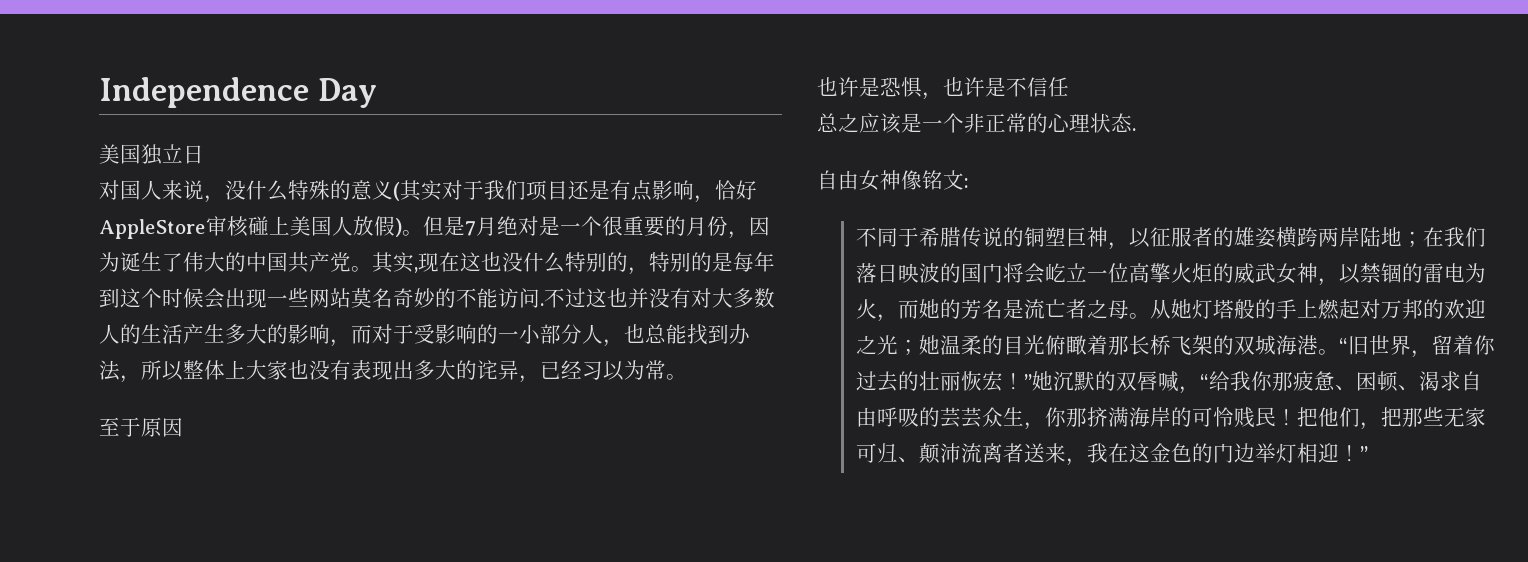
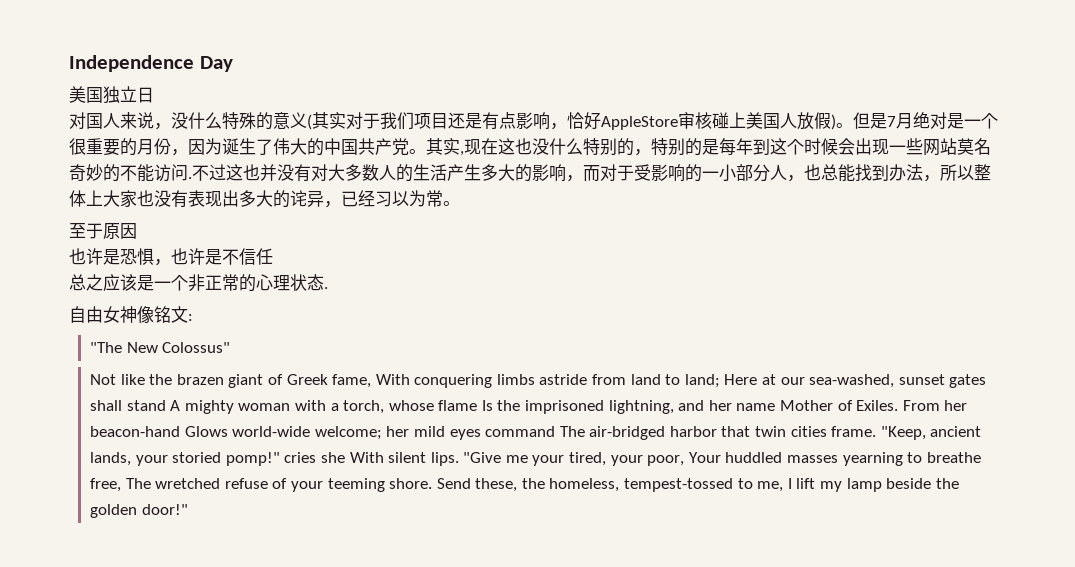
- 不同于希腊传说的铜塑巨神，以征服者的雄姿横跨两岸陆地；在我们落日映波的国门将会屹立一位高擎火炬的威武女神，以禁锢的雷电为火，而她的芳名是流亡者之母。从她灯塔般的手上燃起对万邦的欢迎之光；她温柔的目光俯瞰着那长桥飞架的双城海港。“旧世界，留着你过去的壮丽恢宏！”她沉默的双唇喊，“给我你那疲惫、困顿、渴求自由呼吸的芸芸众生，你那挤满海岸的可怜贱民！把他们，把那些无家可归、颠沛流离者送来，我在这金色的门边举灯相迎！”
+ "The New Colossus"
+ Not like the brazen giant of Greek fame, With conquering limbs astride from land to land; Here at our sea-washed, sunset gates shall stand A mighty woman with a torch, whose flame Is the imprisoned lightning, and her name Mother of Exiles. From her beacon-hand Glows world-wide welcome; her mild eyes command The air-bridged harbor that twin cities frame. "Keep, ancient lands, your storied pomp!" cries she With silent lips. "Give me your tired, your poor, Your huddled masses yearning to breathe free, The wretched refuse of your teeming shore. Send these, the homeless, tempest-tossed to me, I lift my lamp beside the golden door!"

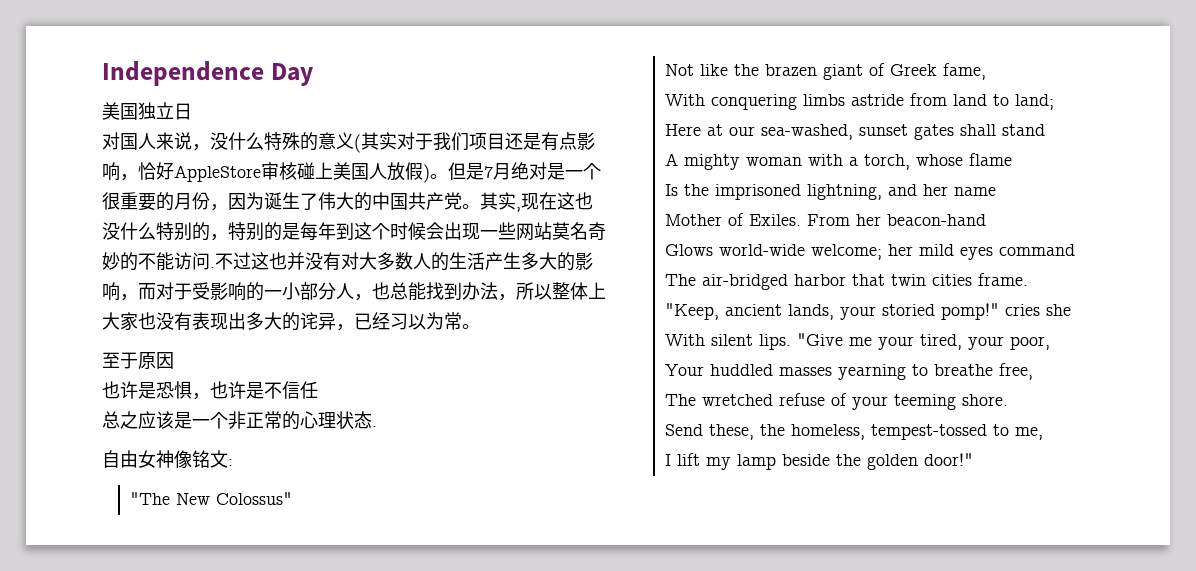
- Not like the brazen giant of Greek fame, With conquering limbs astride from land to land; Here at our sea-washed, sunset gates shall stand A mighty woman with a torch, whose flame Is the imprisoned lightning, and her name Mother of Exiles.
+ Not like the brazen giant of Greek fame,
+ With conquering limbs astride from land to land;
+ Here at our sea-washed, sunset gates shall stand
+ A mighty woman with a torch, whose flame
+ Is the imprisoned lightning, and her name
+ Mother of Exiles.
- From her beacon-hand Glows world-wide welcome; her mild eyes command The air-bridged harbor that twin cities frame. "Keep, ancient lands, your storied pomp!" cries she With silent lips.
+ From her beacon-hand
+ Glows world-wide welcome; her mild eyes command
+ The air-bridged harbor that twin cities frame.
+ "Keep, ancient lands, your storied pomp!" cries she
+ With silent lips.
- "Give me your tired, your poor, Your huddled masses yearning to breathe free, The wretched refuse of your teeming shore. Send these, the homeless, tempest-tossed to me, I lift my lamp beside the golden door!"
+ "Give me your tired, your poor,
+ Your huddled masses yearning to breathe free,
+ The wretched refuse of your teeming shore.
+ Send these, the homeless, tempest-tossed to me,
+ I lift my lamp beside the golden door!"

